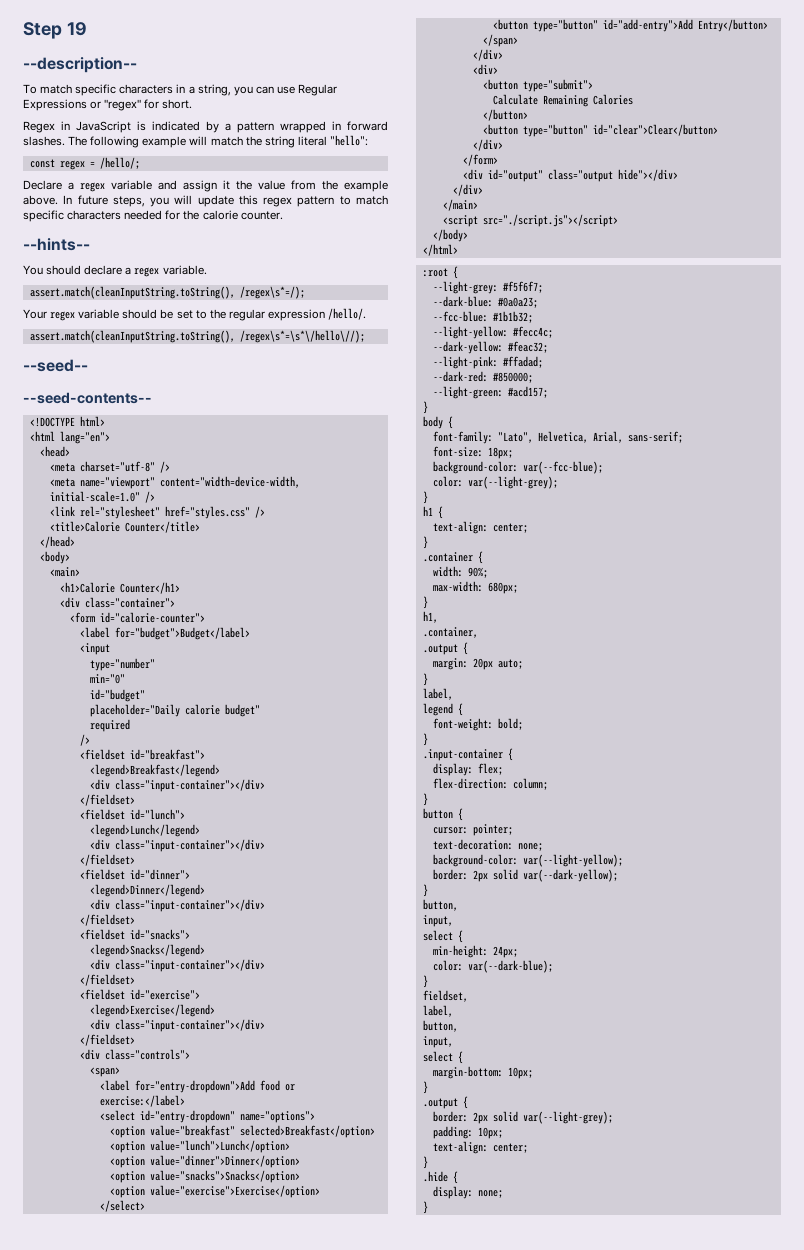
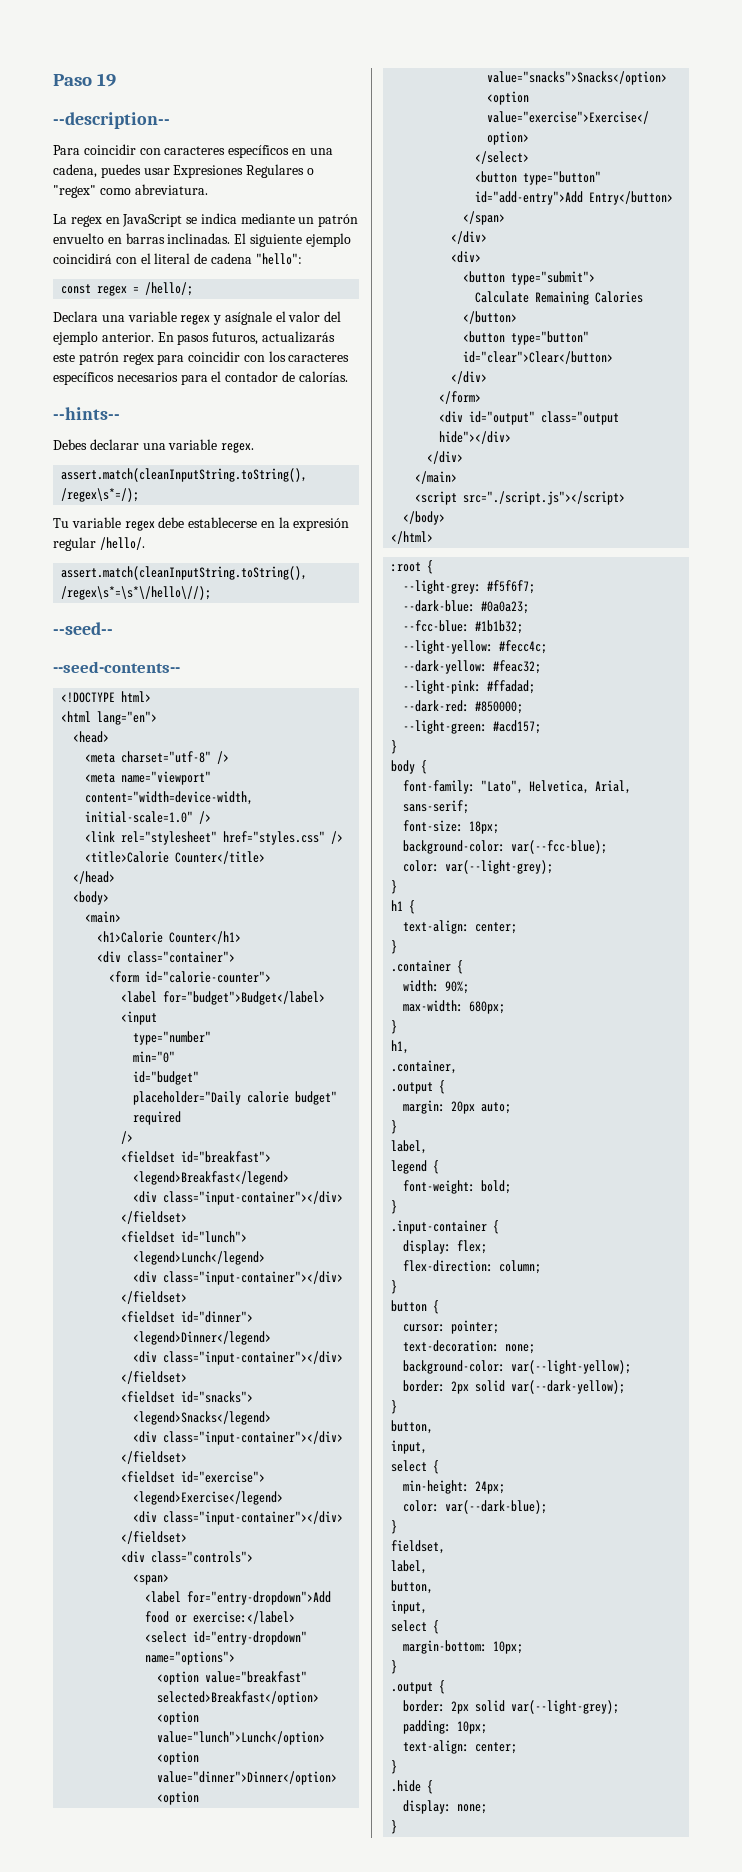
- Step 19
+ Paso 19
- To match specific characters in a string, you can use Regular Expressions or "regex" for short.
- Regex in JavaScript is indicated by a pattern wrapped in forward slashes. The following example will match the string literal "hello":
+ Para coincidir con caracteres específicos en una cadena, puedes usar Expresiones Regulares o "regex" como abreviatura.
+ La regex en JavaScript se indica mediante un patrón envuelto en barras inclinadas. El siguiente ejemplo coincidirá con el literal de cadena "hello":
- Declare a regex variable and assign it the value from the example above. In future steps, you will update this regex pattern to match specific characters needed for the calorie counter.
+ Declara una variable regex y asígnale el valor del ejemplo anterior. En pasos futuros, actualizarás este patrón regex para coincidir con los caracteres específicos necesarios para el contador de calorías.
  --hints--
- You should declare a regex variable.
+ Debes declarar una variable regex.
  assert.match(cleanInputString.toString(), /regex\s*=/);
- Your regex variable should be set to the regular expression /hello/.
+ Tu variable regex debe establecerse en la expresión regular /hello/.

